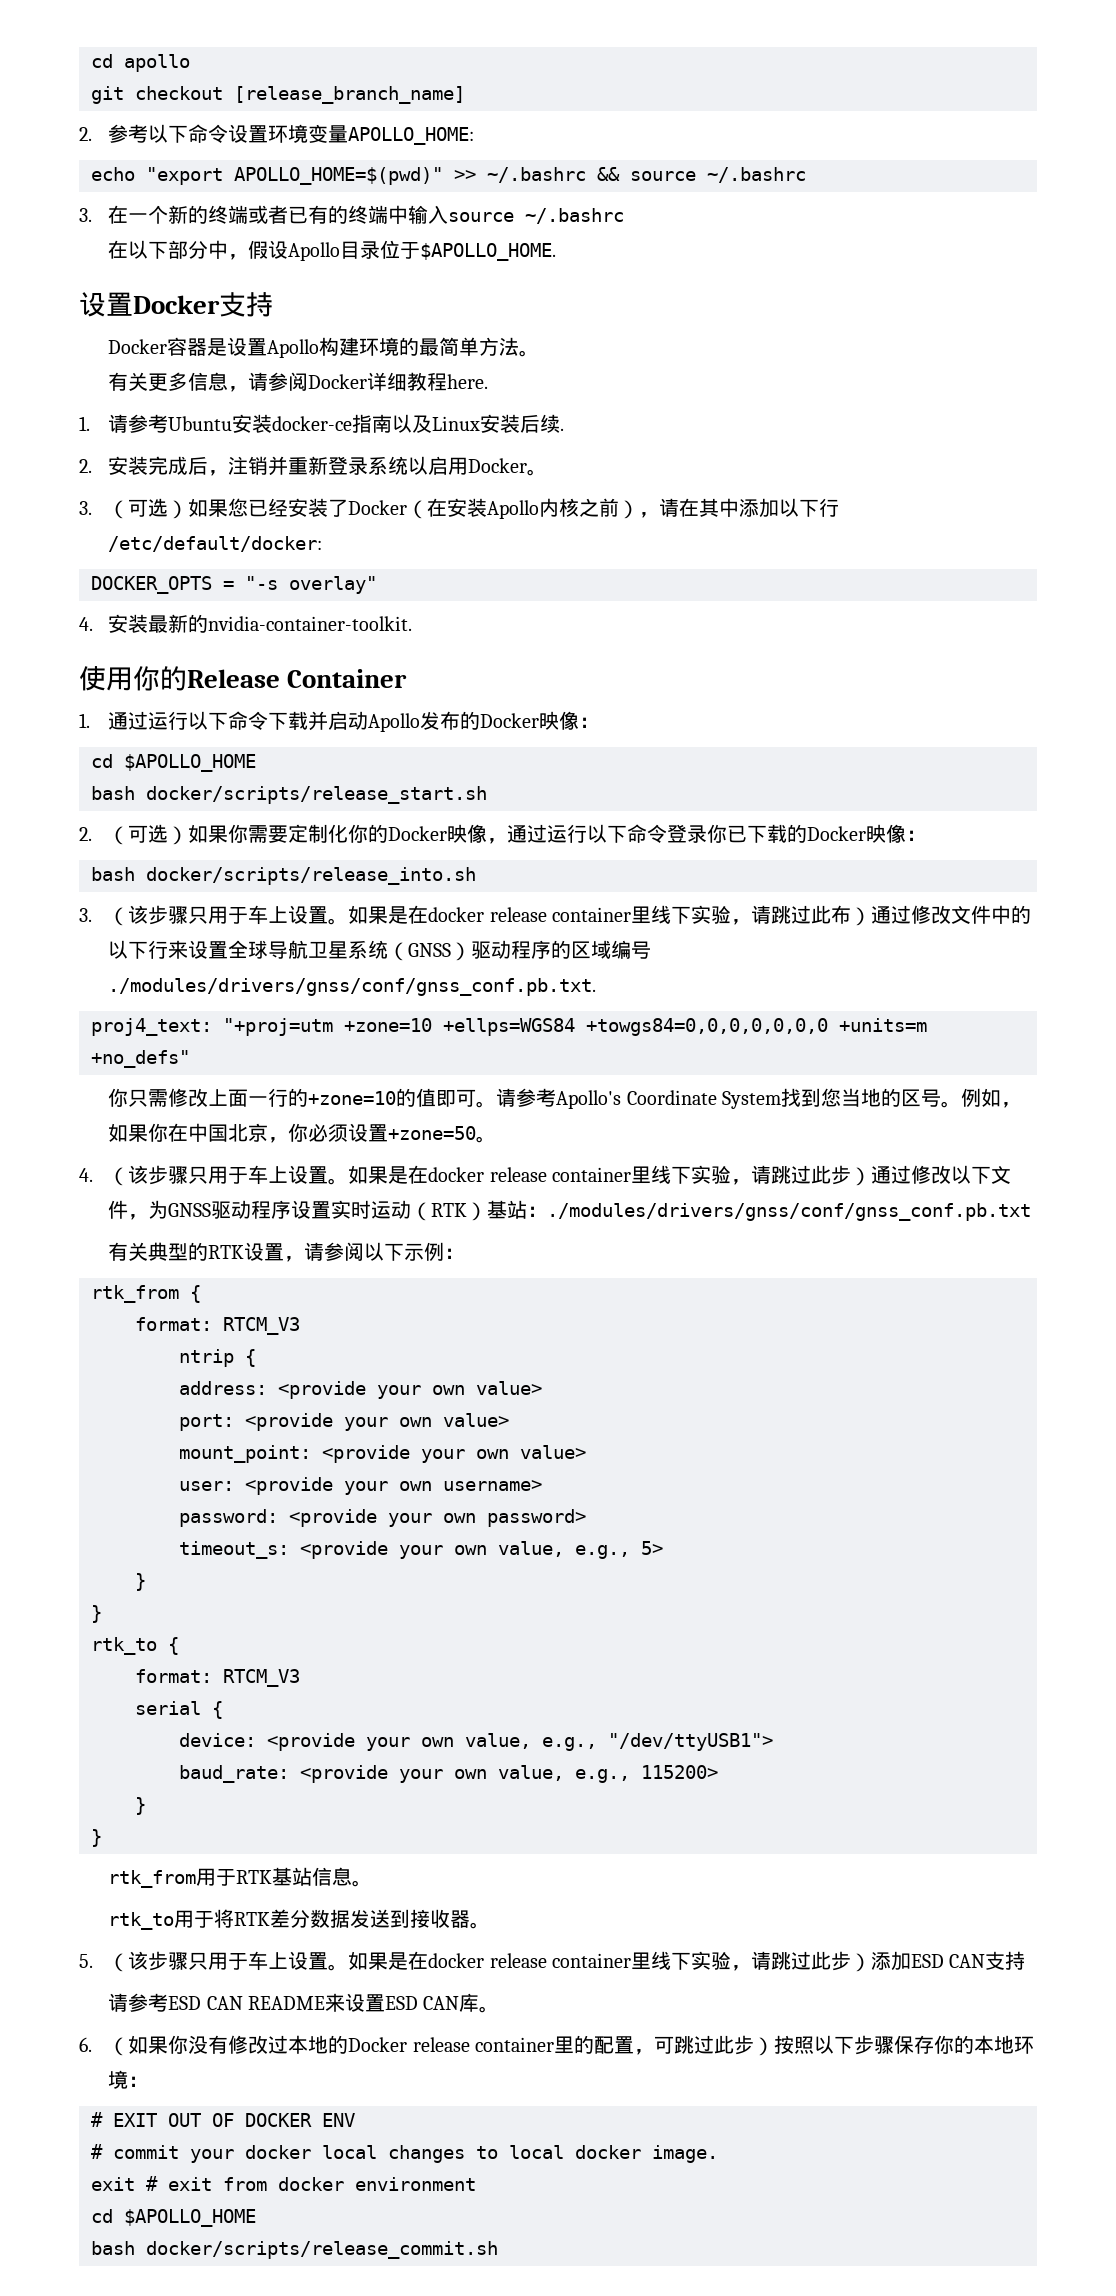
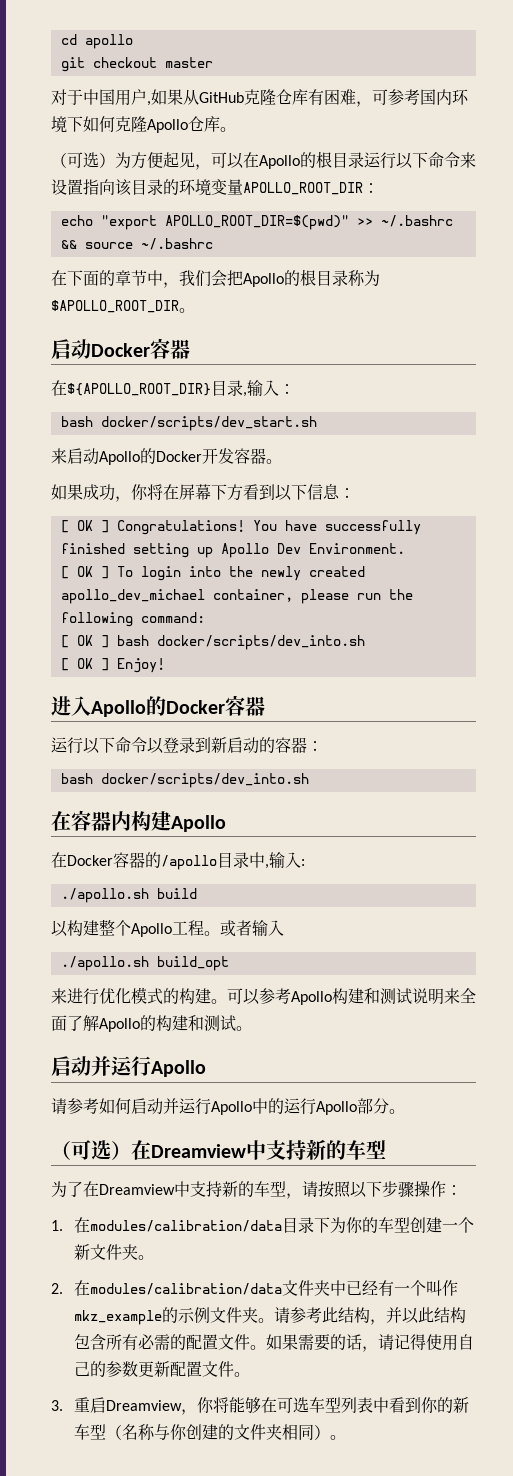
- git checkout [release_branch_name]
- 2.参考以下命令设置环境变量APOLLO_HOME:
+ git checkout master
+ 对于中国用户,如果从GitHub克隆仓库有困难，可参考国内环境下如何克隆Apollo仓库。
+ （可选）为方便起见，可以在Apollo的根目录运行以下命令来设置指向该目录的环境变量APOLLO_ROOT_DIR：
- echo "export APOLLO_HOME=$(pwd)" >> ~/.bashrc && source ~/.bashrc
+ echo "export APOLLO_ROOT_DIR=$(pwd)" >> ~/.bashrc && source ~/.bashrc
- 3.在一个新的终端或者已有的终端中输入source ~/.bashrc
- 在以下部分中，假设Apollo目录位于$APOLLO_HOME.
- 设置Docker支持
- Docker容器是设置Apollo构建环境的最简单方法。
- 有关更多信息，请参阅Docker详细教程here.
- 1.请参考Ubuntu安装docker-ce指南以及Linux安装后续.
- 2.安装完成后，注销并重新登录系统以启用Docker。
- 3.（可选）如果您已经安装了Docker（在安装Apollo内核之前），请在其中添加以下行/etc/default/docker:
- DOCKER_OPTS = "-s overlay"
- 4.安装最新的nvidia-container-toolkit.
- 使用你的Release Container
- 1.通过运行以下命令下载并启动Apollo发布的Docker映像：
- cd $APOLLO_HOME
- bash docker/scripts/release_start.sh
- 2.（可选）如果你需要定制化你的Docker映像，通过运行以下命令登录你已下载的Docker映像：
- bash docker/scripts/release_into.sh
- 3.（该步骤只用于车上设置。如果是在docker release container里线下实验，请跳过此布）通过修改文件中的以下行来设置全球导航卫星系统（GNSS）驱动程序的区域编号./modules/drivers/gnss/conf/gnss_conf.pb.txt.
- proj4_text: "+proj=utm +zone=10 +ellps=WGS84 +towgs84=0,0,0,0,0,0,0 +units=m +no_defs"
- 你只需修改上面一行的+zone=10的值即可。请参考Apollo's Coordinate System找到您当地的区号。例如，如果你在中国北京，你必须设置+zone=50。
- 4.（该步骤只用于车上设置。如果是在docker release container里线下实验，请跳过此步）通过修改以下文件，为GNSS驱动程序设置实时运动（RTK）基站：./modules/drivers/gnss/conf/gnss_conf.pb.txt
- 有关典型的RTK设置，请参阅以下示例：
- rtk_from {
- format: RTCM_V3
- ntrip {
- address: <provide your own value>
- port: <provide your own value>
- mount_point: <provide your own value>
- user: <provide your own username>
- password: <provide your own password>
- timeout_s: <provide your own value, e.g., 5>
- }
- }
- rtk_to {
- format: RTCM_V3
- serial {
- device: <provide your own value, e.g., "/dev/ttyUSB1">
- baud_rate: <provide your own value, e.g., 115200>
- }
- }
- rtk_from用于RTK基站信息。
- rtk_to用于将RTK差分数据发送到接收器。
- 5.（该步骤只用于车上设置。如果是在docker release container里线下实验，请跳过此步）添加ESD CAN支持
- 请参考ESD CAN README来设置ESD CAN库。
- 6.（如果你没有修改过本地的Docker release container里的配置，可跳过此步）按照以下步骤保存你的本地环境：
- # EXIT OUT OF DOCKER ENV
- # commit your docker local changes to local docker image.
- exit # exit from docker environment
- cd $APOLLO_HOME
- bash docker/scripts/release_commit.sh
+ 在下面的章节中，我们会把Apollo的根目录称为$APOLLO_ROOT_DIR。
+ 启动Docker容器
+ 在${APOLLO_ROOT_DIR}目录,输入：
+ bash docker/scripts/dev_start.sh
+ 来启动Apollo的Docker开发容器。
+ 如果成功，你将在屏幕下方看到以下信息：
+ [ OK ] Congratulations! You have successfully finished setting up Apollo Dev Environment.
+ [ OK ] To login into the newly created apollo_dev_michael container, please run the following command:
+ [ OK ] bash docker/scripts/dev_into.sh
+ [ OK ] Enjoy!
+ 进入Apollo的Docker容器
+ 运行以下命令以登录到新启动的容器：
+ bash docker/scripts/dev_into.sh
+ 在容器内构建Apollo
+ 在Docker容器的/apollo目录中,输入:
+ ./apollo.sh build
+ 以构建整个Apollo工程。或者输入
+ ./apollo.sh build_opt
+ 来进行优化模式的构建。可以参考Apollo构建和测试说明来全面了解Apollo的构建和测试。
+ 启动并运行Apollo
+ 请参考如何启动并运行Apollo中的运行Apollo部分。
+ （可选）在Dreamview中支持新的车型
+ 为了在Dreamview中支持新的车型，请按照以下步骤操作：
+ 1.在modules/calibration/data目录下为你的车型创建一个新文件夹。
+ 2.在modules/calibration/data文件夹中已经有一个叫作mkz_example的示例文件夹。请参考此结构，并以此结构包含所有必需的配置文件。如果需要的话，请记得使用自己的参数更新配置文件。
+ 3.重启Dreamview，你将能够在可选车型列表中看到你的新车型（名称与你创建的文件夹相同）。

